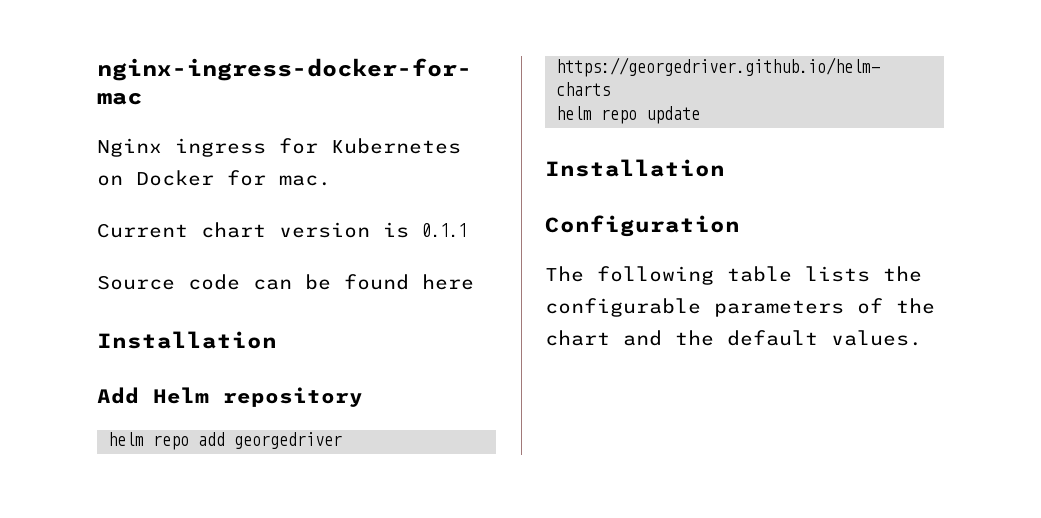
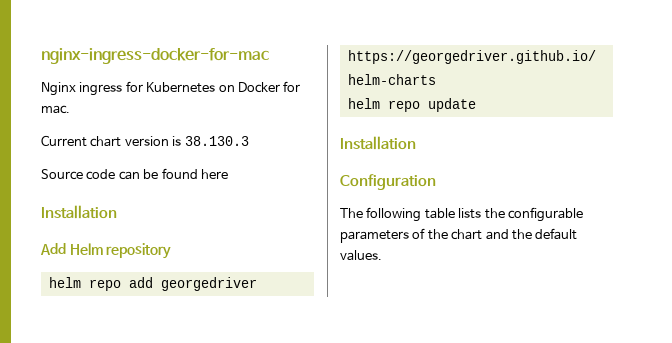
- Current chart version is 0.1.1
+ Current chart version is 38.130.3

